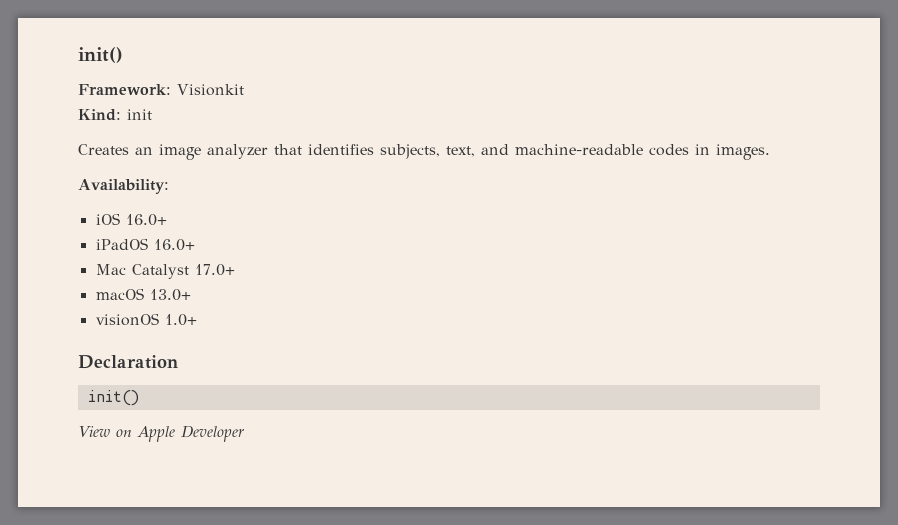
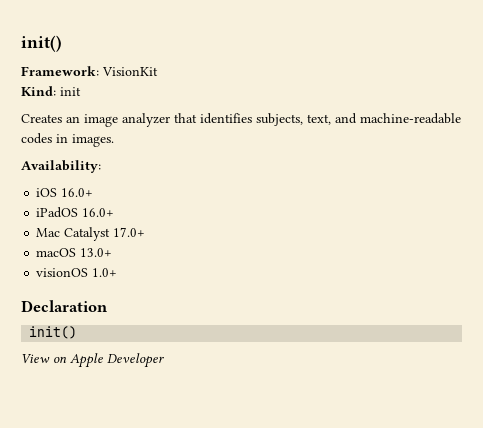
- Framework: Visionkit
+ Framework: VisionKit

